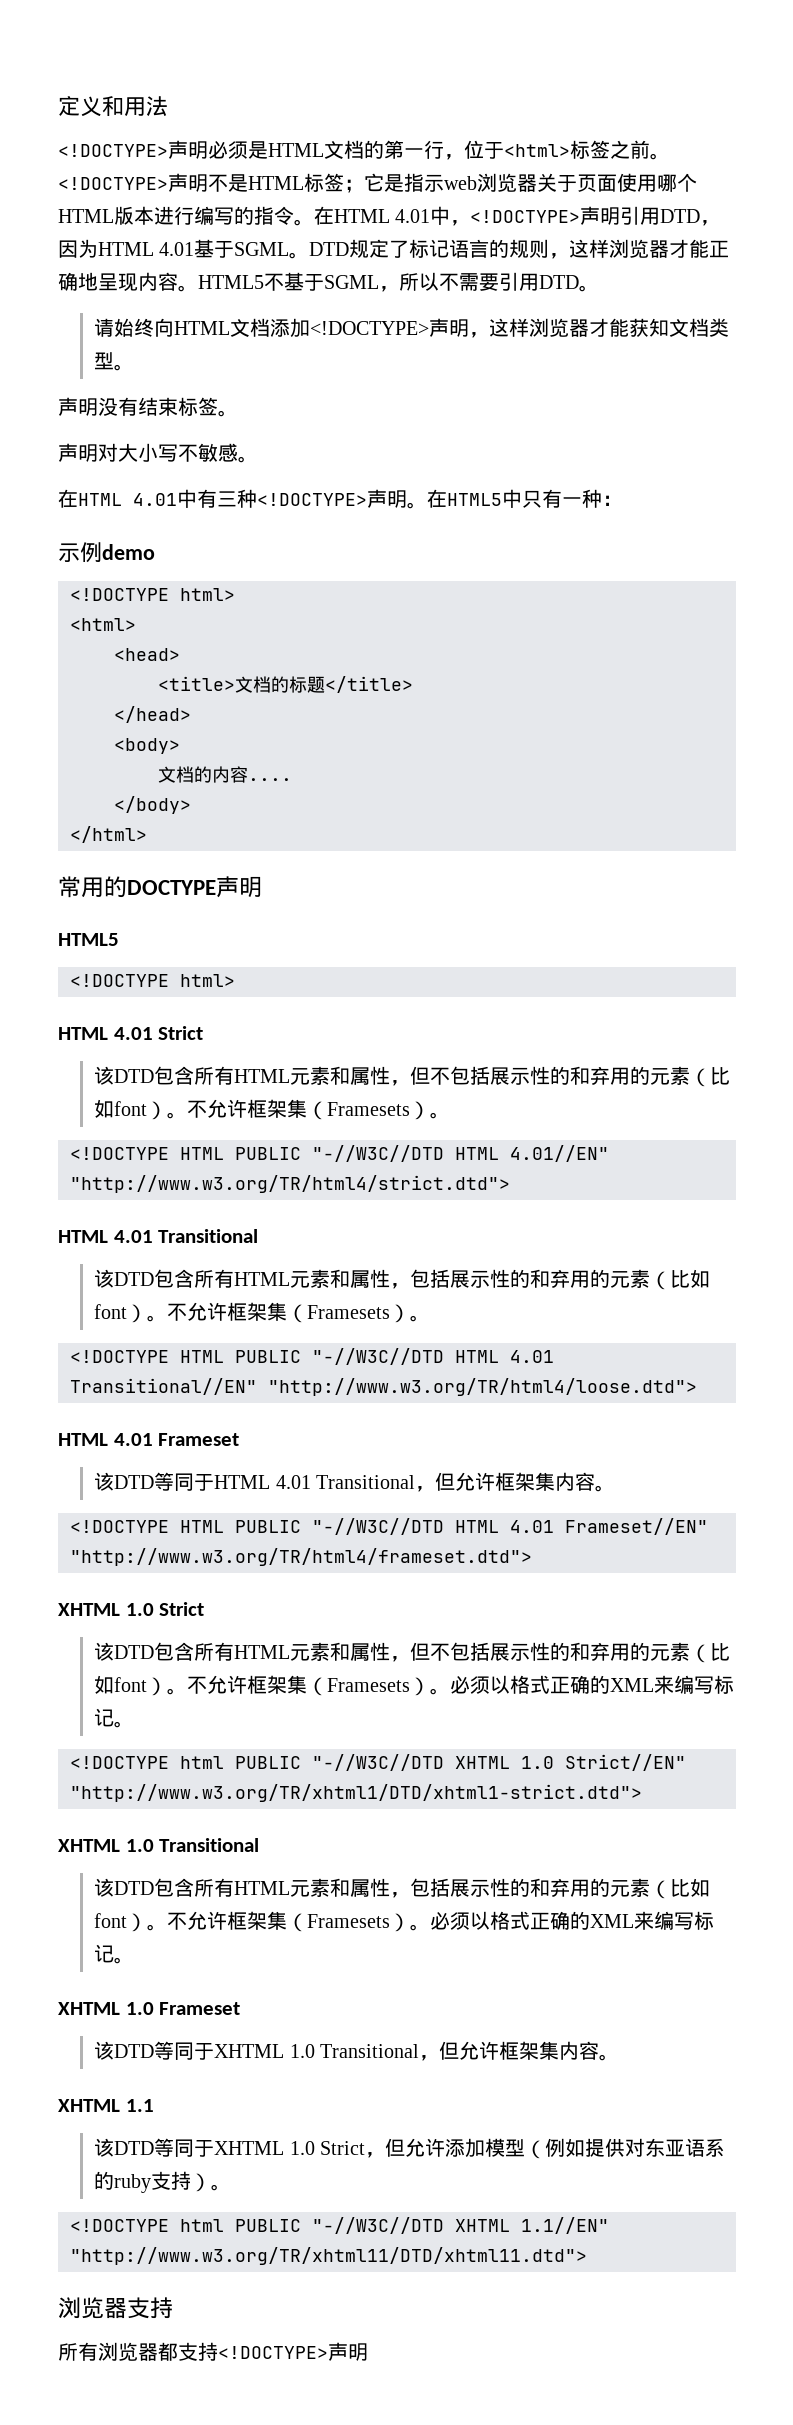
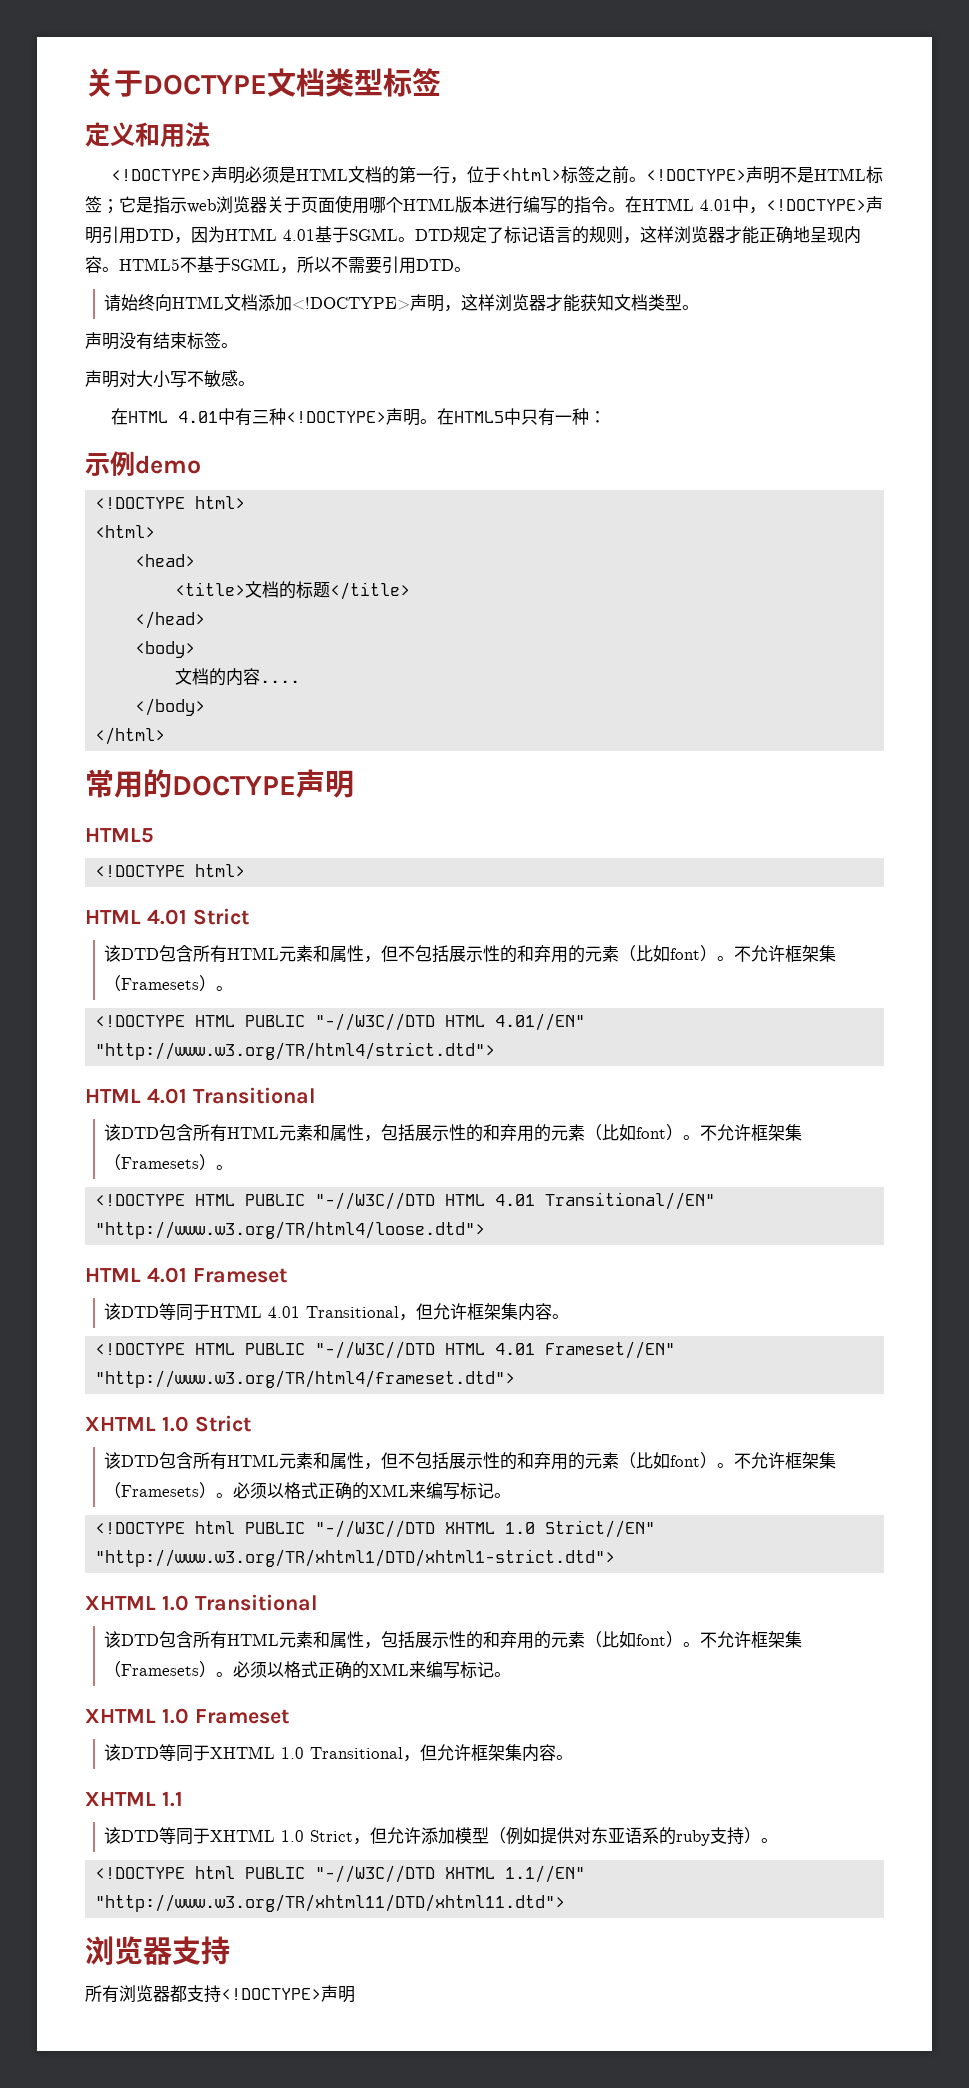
+ 关于DOCTYPE文档类型标签

